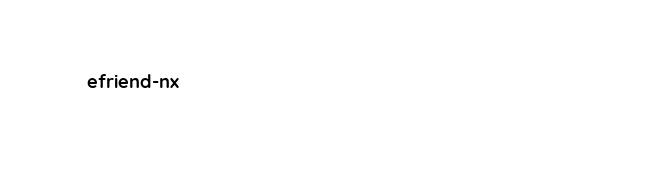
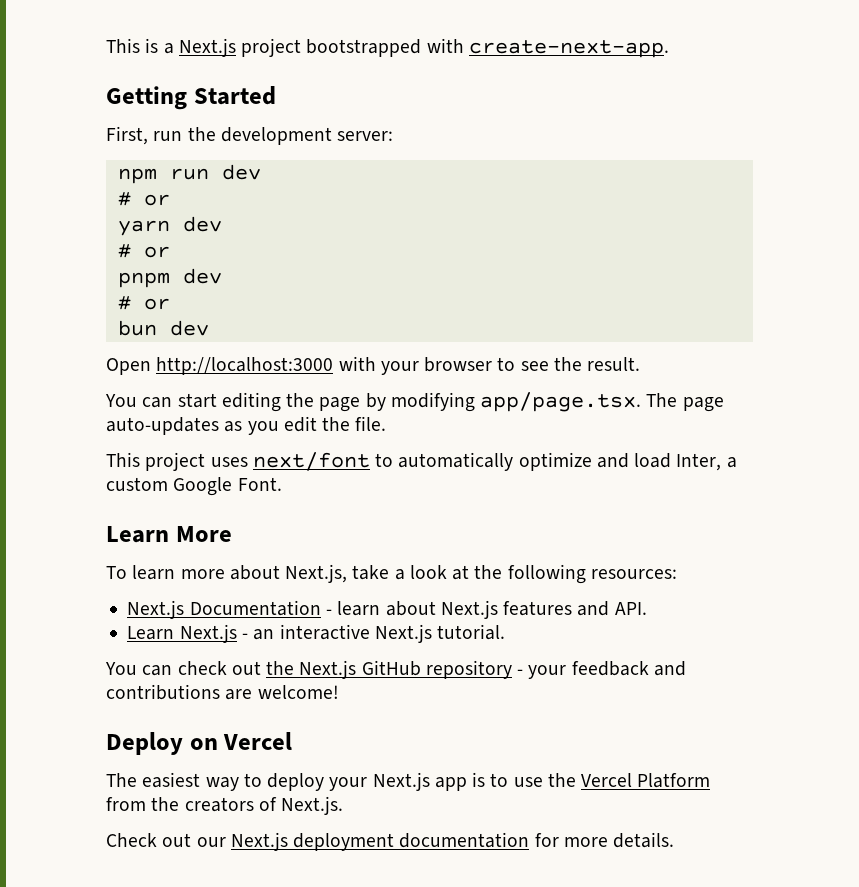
- efriend-nx
+ This is a Next.js project bootstrapped with create-next-app.
+ Getting Started
+ First, run the development server:
+ npm run dev
+ # or
+ yarn dev
+ # or
+ pnpm dev
+ # or
+ bun dev
+ Open http://localhost:3000 with your browser to see the result.
+ You can start editing the page by modifying app/page.tsx. The page auto-updates as you edit the file.
+ This project uses next/font to automatically optimize and load Inter, a custom Google Font.
+ Learn More
+ To learn more about Next.js, take a look at the following resources:
+ Next.js Documentation - learn about Next.js features and API.
+ Learn Next.js - an interactive Next.js tutorial.
+ You can check out the Next.js GitHub repository - your feedback and contributions are welcome!
+ Deploy on Vercel
+ The easiest way to deploy your Next.js app is to use the Vercel Platform from the creators of Next.js.
+ Check out our Next.js deployment documentation for more details.

